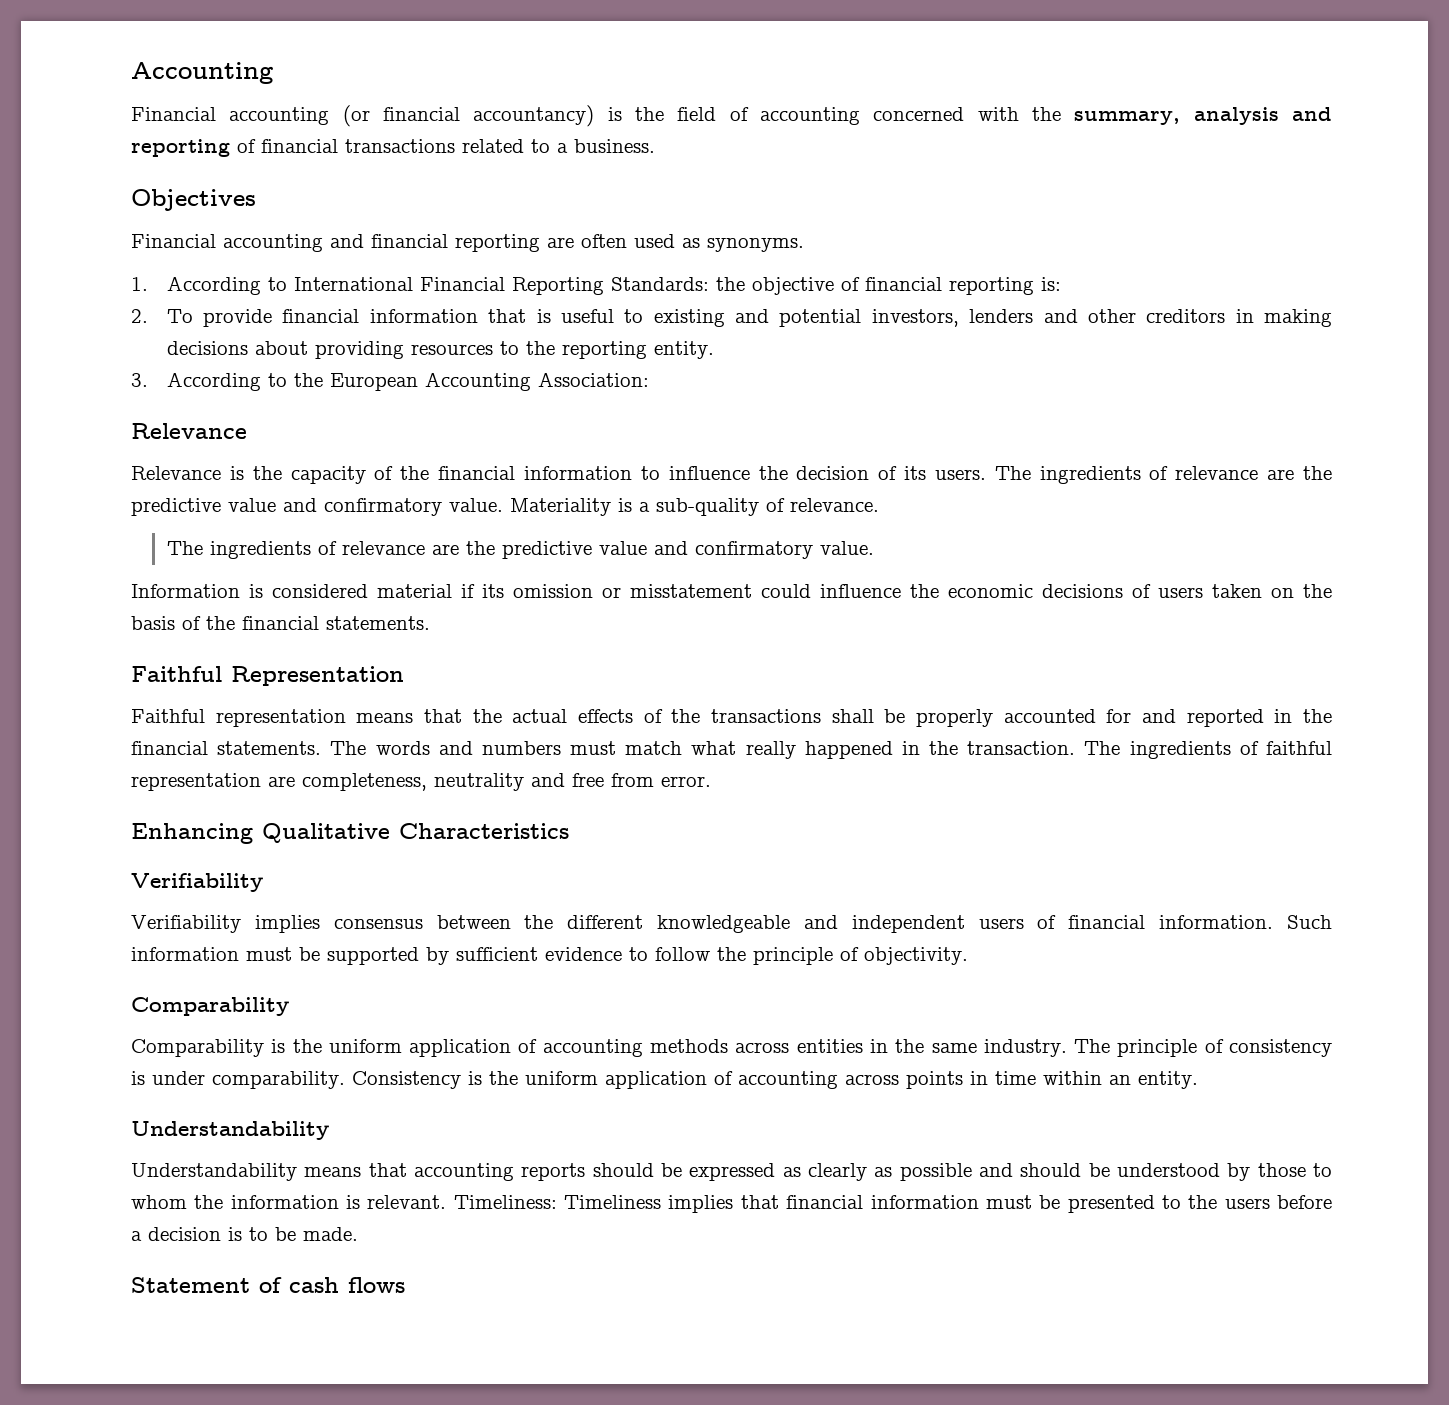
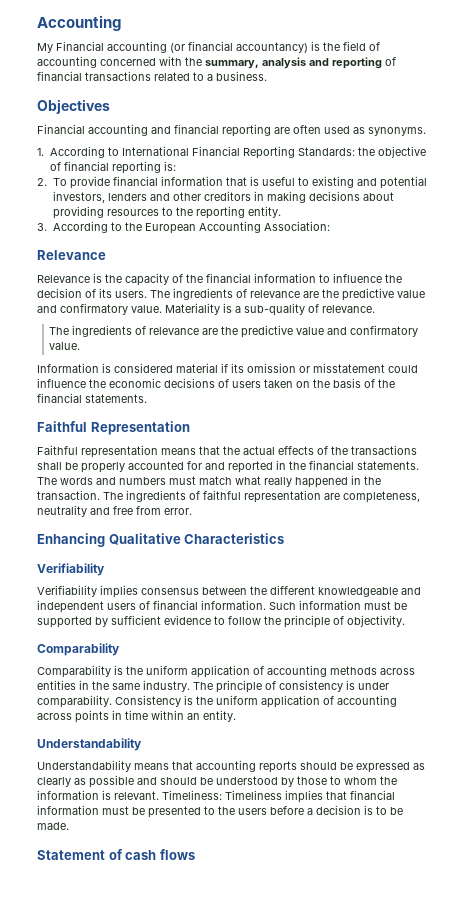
- Financial accounting (or financial accountancy) is the field of accounting concerned with the summary, analysis and reporting of financial transactions related to a business.
+ My Financial accounting (or financial accountancy) is the field of accounting concerned with the summary, analysis and reporting of financial transactions related to a business.

